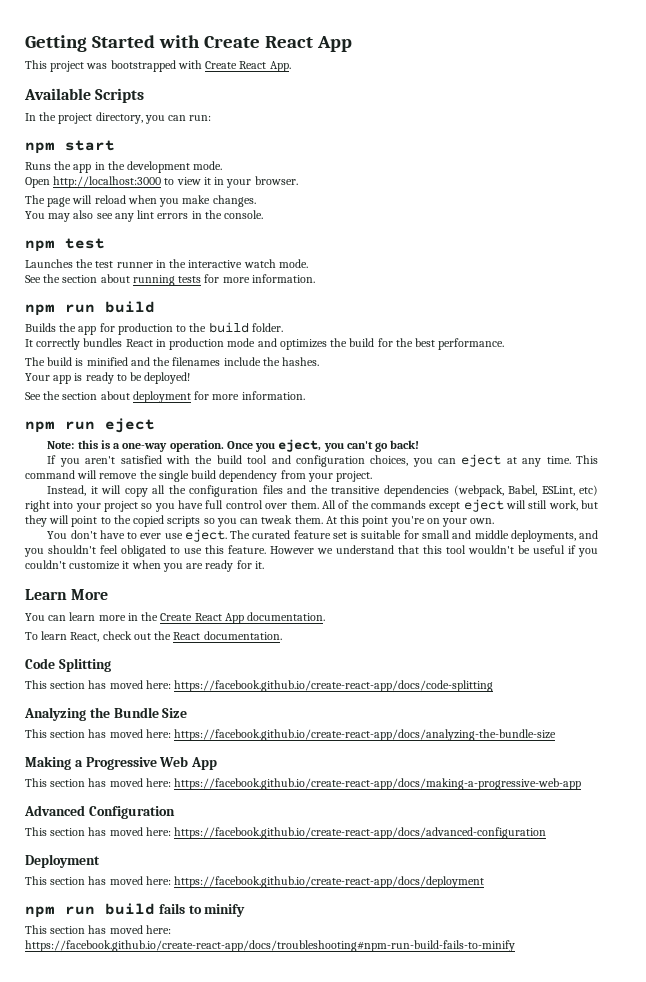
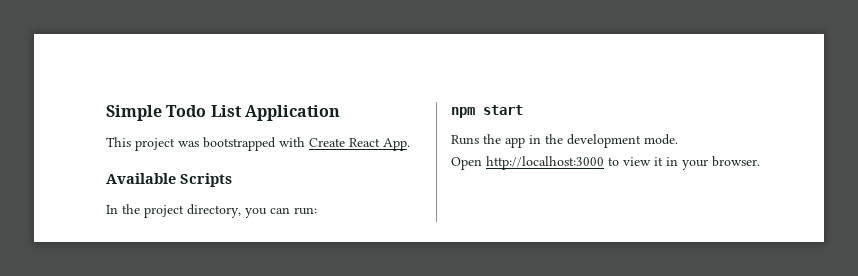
- Getting Started with Create React App
+ Simple Todo List Application
- The page will reload when you make changes.
- You may also see any lint errors in the console.
- npm test
- Launches the test runner in the interactive watch mode.
- See the section about running tests for more information.
- npm run build
- Builds the app for production to the build folder.
- It correctly bundles React in production mode and optimizes the build for the best performance.
- The build is minified and the filenames include the hashes.
- Your app is ready to be deployed!
- See the section about deployment for more information.
- npm run eject
- Note: this is a one-way operation. Once you eject, you can't go back!
- If you aren't satisfied with the build tool and configuration choices, you can eject at any time. This command will remove the single build dependency from your project.
- Instead, it will copy all the configuration files and the transitive dependencies (webpack, Babel, ESLint, etc) right into your project so you have full control over them. All of the commands except eject will still work, but they will point to the copied scripts so you can tweak them. At this point you're on your own.
- You don't have to ever use eject. The curated feature set is suitable for small and middle deployments, and you shouldn't feel obligated to use this feature. However we understand that this tool wouldn't be useful if you couldn't customize it when you are ready for it.
- Learn More
- You can learn more in the Create React App documentation.
- To learn React, check out the React documentation.
- Code Splitting
- This section has moved here: https://facebook.github.io/create-react-app/docs/code-splitting
- Analyzing the Bundle Size
- This section has moved here: https://facebook.github.io/create-react-app/docs/analyzing-the-bundle-size
- Making a Progressive Web App
- This section has moved here: https://facebook.github.io/create-react-app/docs/making-a-progressive-web-app
- Advanced Configuration
- This section has moved here: https://facebook.github.io/create-react-app/docs/advanced-configuration
- Deployment
- This section has moved here: https://facebook.github.io/create-react-app/docs/deployment
- npm run build fails to minify
- This section has moved here: https://facebook.github.io/create-react-app/docs/troubleshooting#npm-run-build-fails-to-minify

